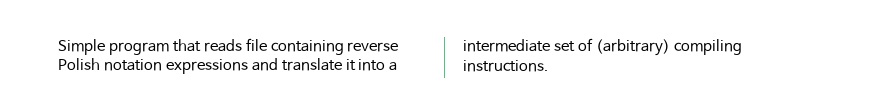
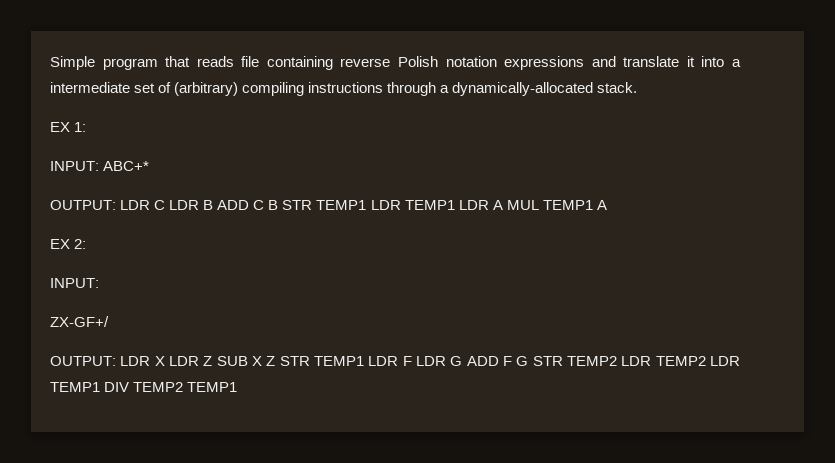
- Simple program that reads file containing reverse Polish notation expressions and translate it into a intermediate set of (arbitrary) compiling instructions.
+ Simple program that reads file containing reverse Polish notation expressions and translate it into a intermediate set of (arbitrary) compiling instructions through a dynamically-allocated stack.
+ EX 1:
+ INPUT: ABC+*
+ OUTPUT: LDR C LDR B ADD C B STR TEMP1 LDR TEMP1 LDR A MUL TEMP1 A
+ EX 2:
+ INPUT:
+ ZX-GF+/
+ OUTPUT: LDR X LDR Z SUB X Z STR TEMP1 LDR F LDR G ADD F G STR TEMP2 LDR TEMP2 LDR TEMP1 DIV TEMP2 TEMP1

